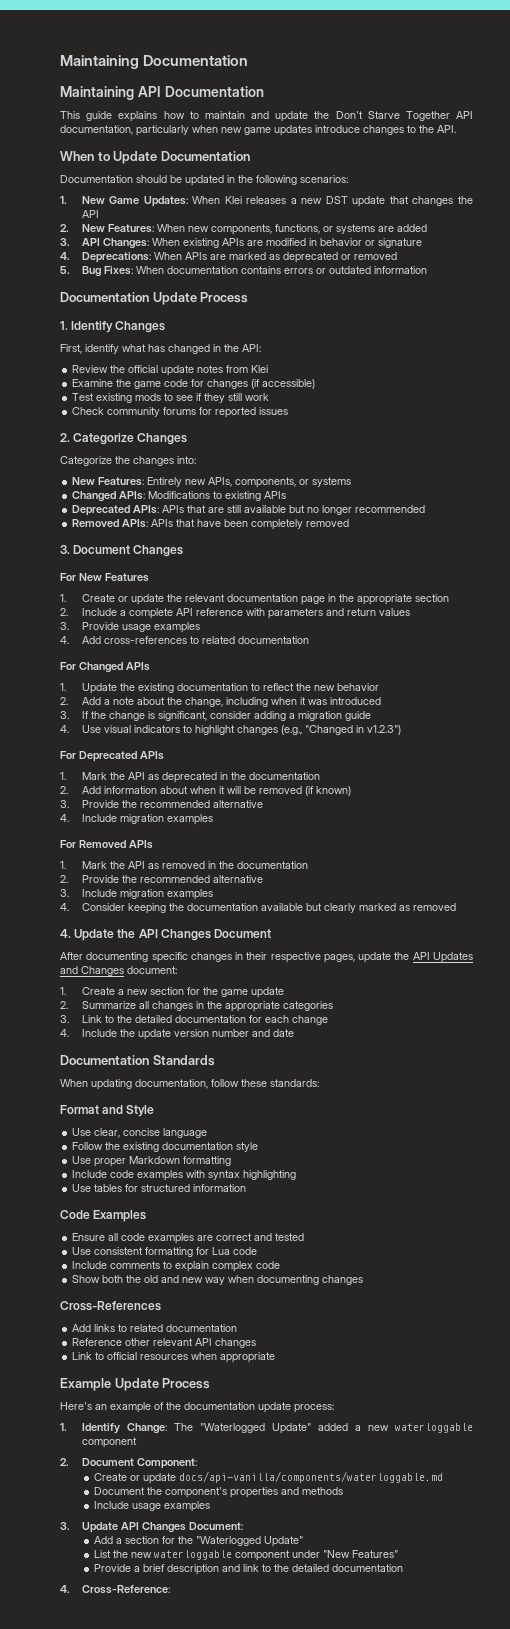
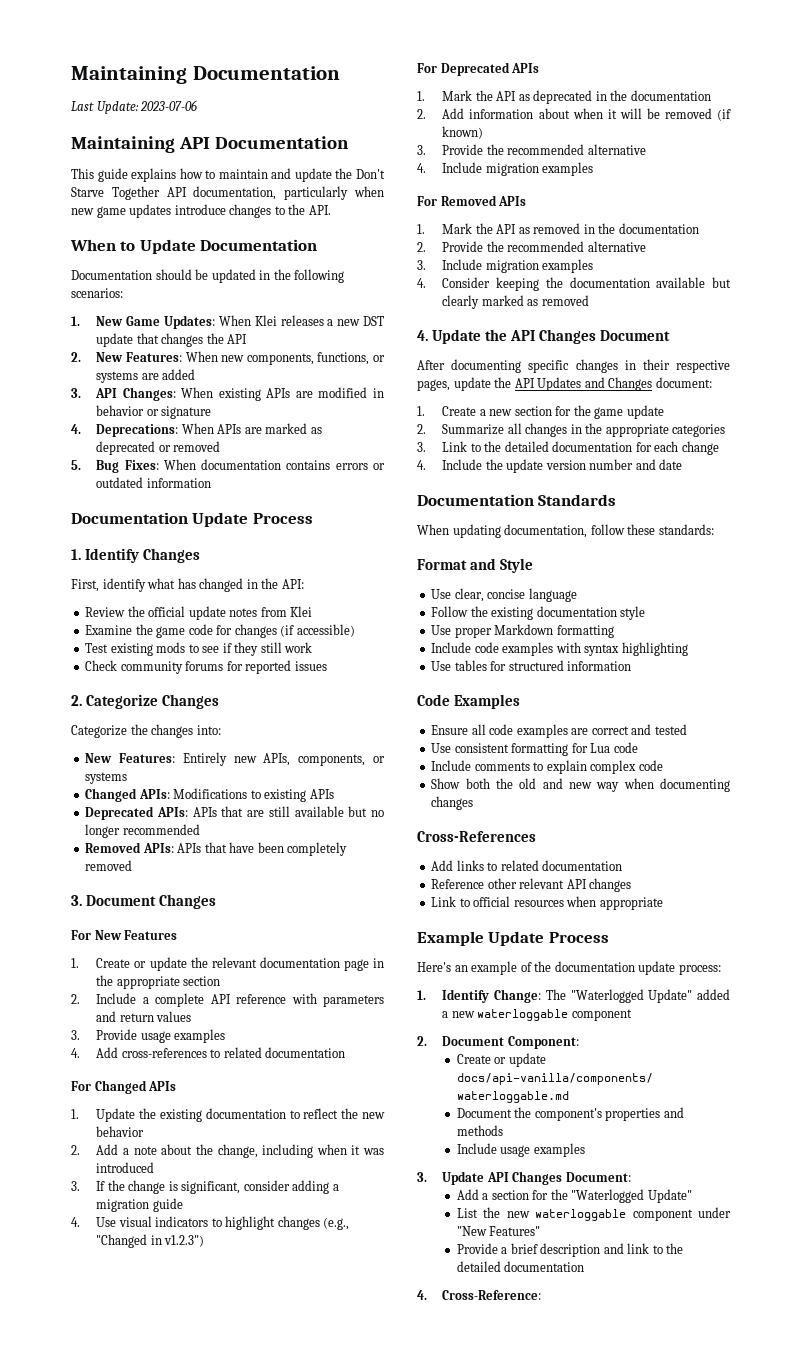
+ Last Update: 2023-07-06

